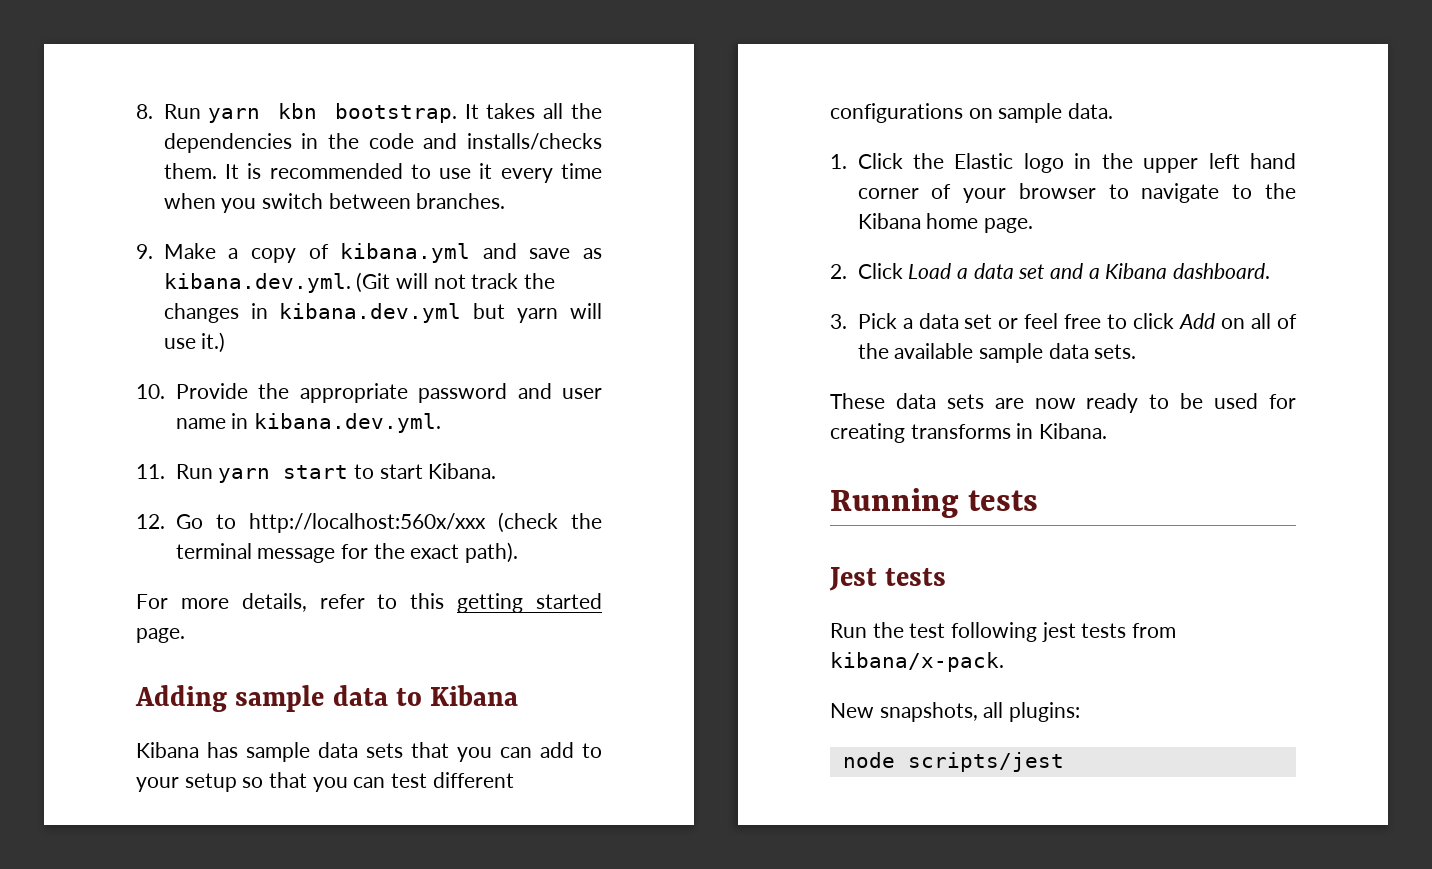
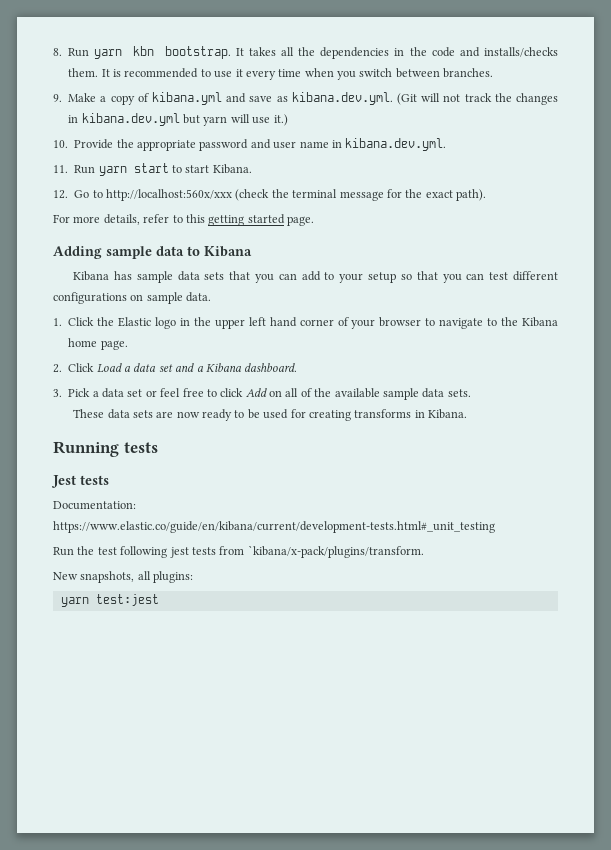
+ Documentation: https://www.elastic.co/guide/en/kibana/current/development-tests.html#_unit_testing
- Run the test following jest tests from kibana/x-pack.
+ Run the test following jest tests from `kibana/x-pack/plugins/transform.
- node scripts/jest
+ yarn test:jest

